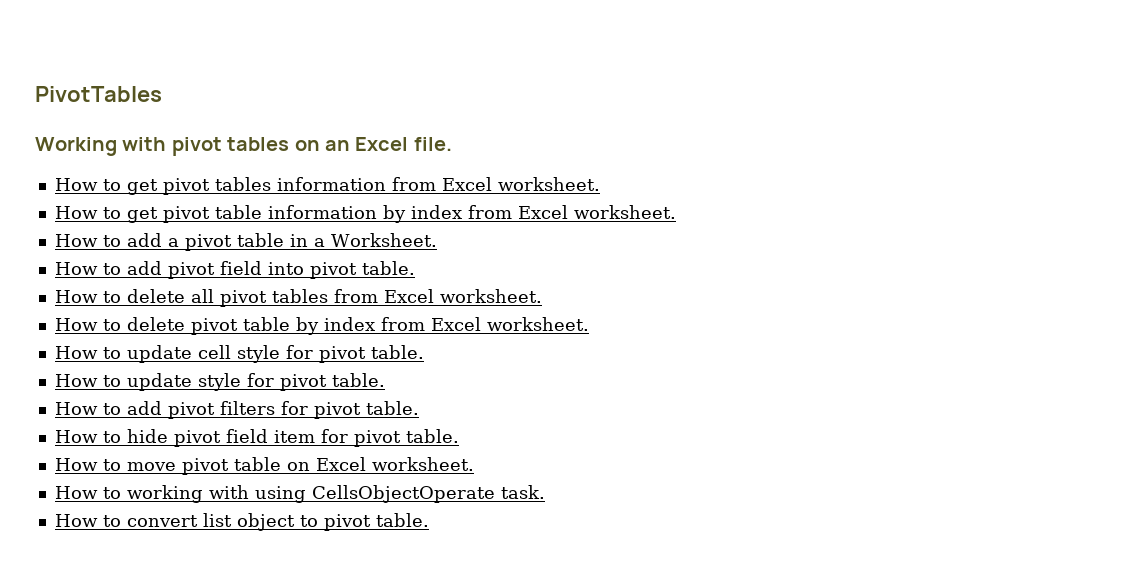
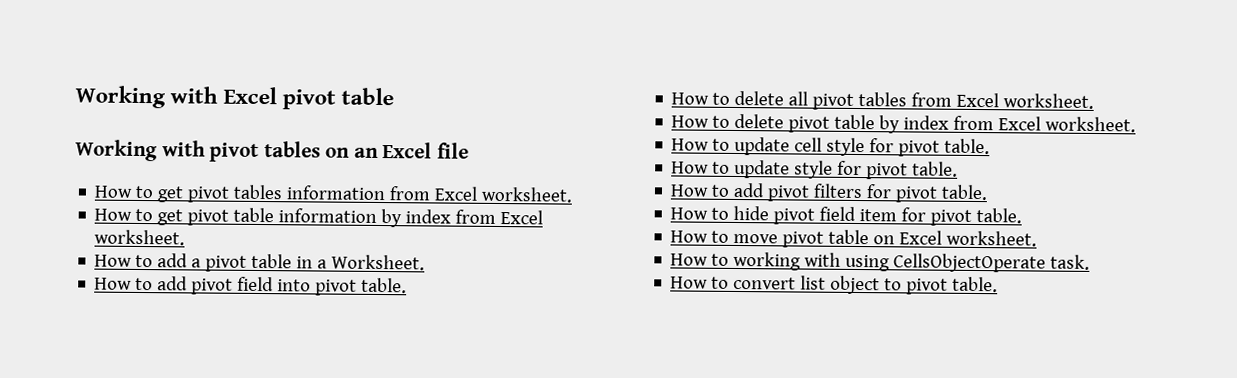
- PivotTables
+ Working with Excel pivot table
- Working with pivot tables on an Excel file.
+ Working with pivot tables on an Excel file

